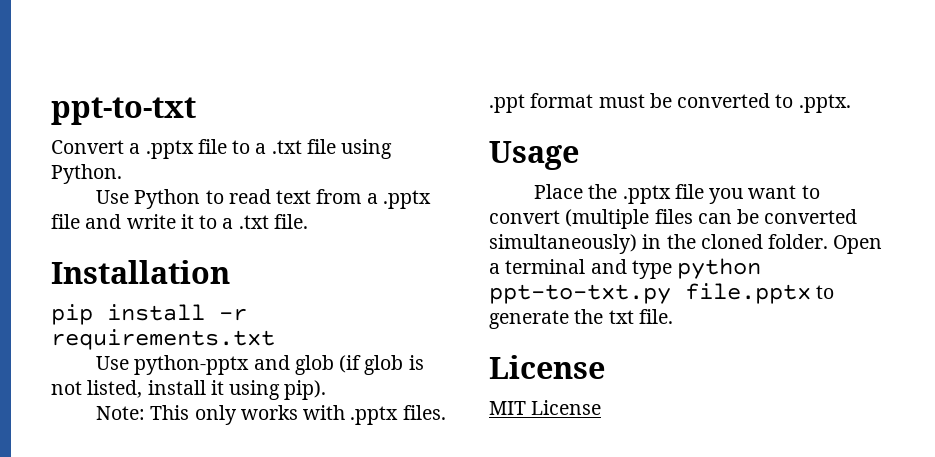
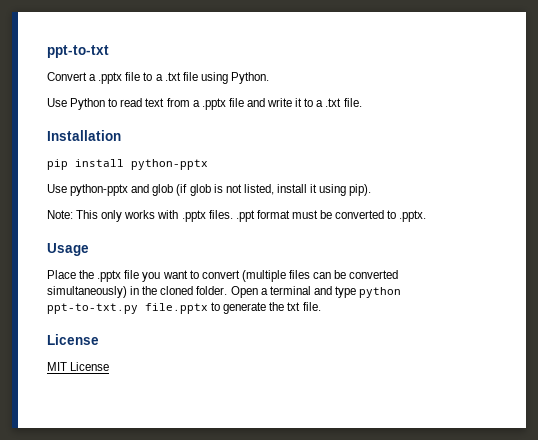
- pip install -r requirements.txt
+ pip install python-pptx

